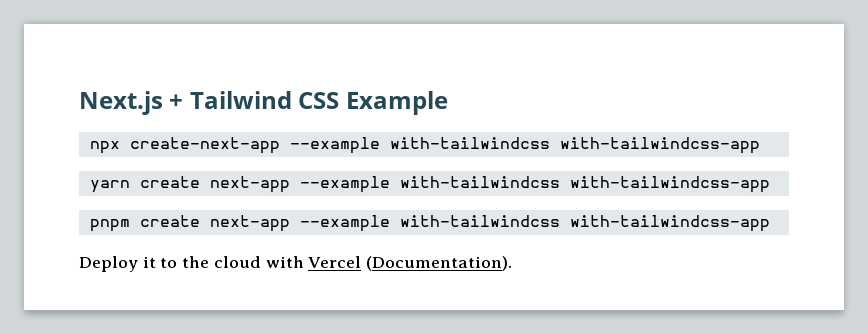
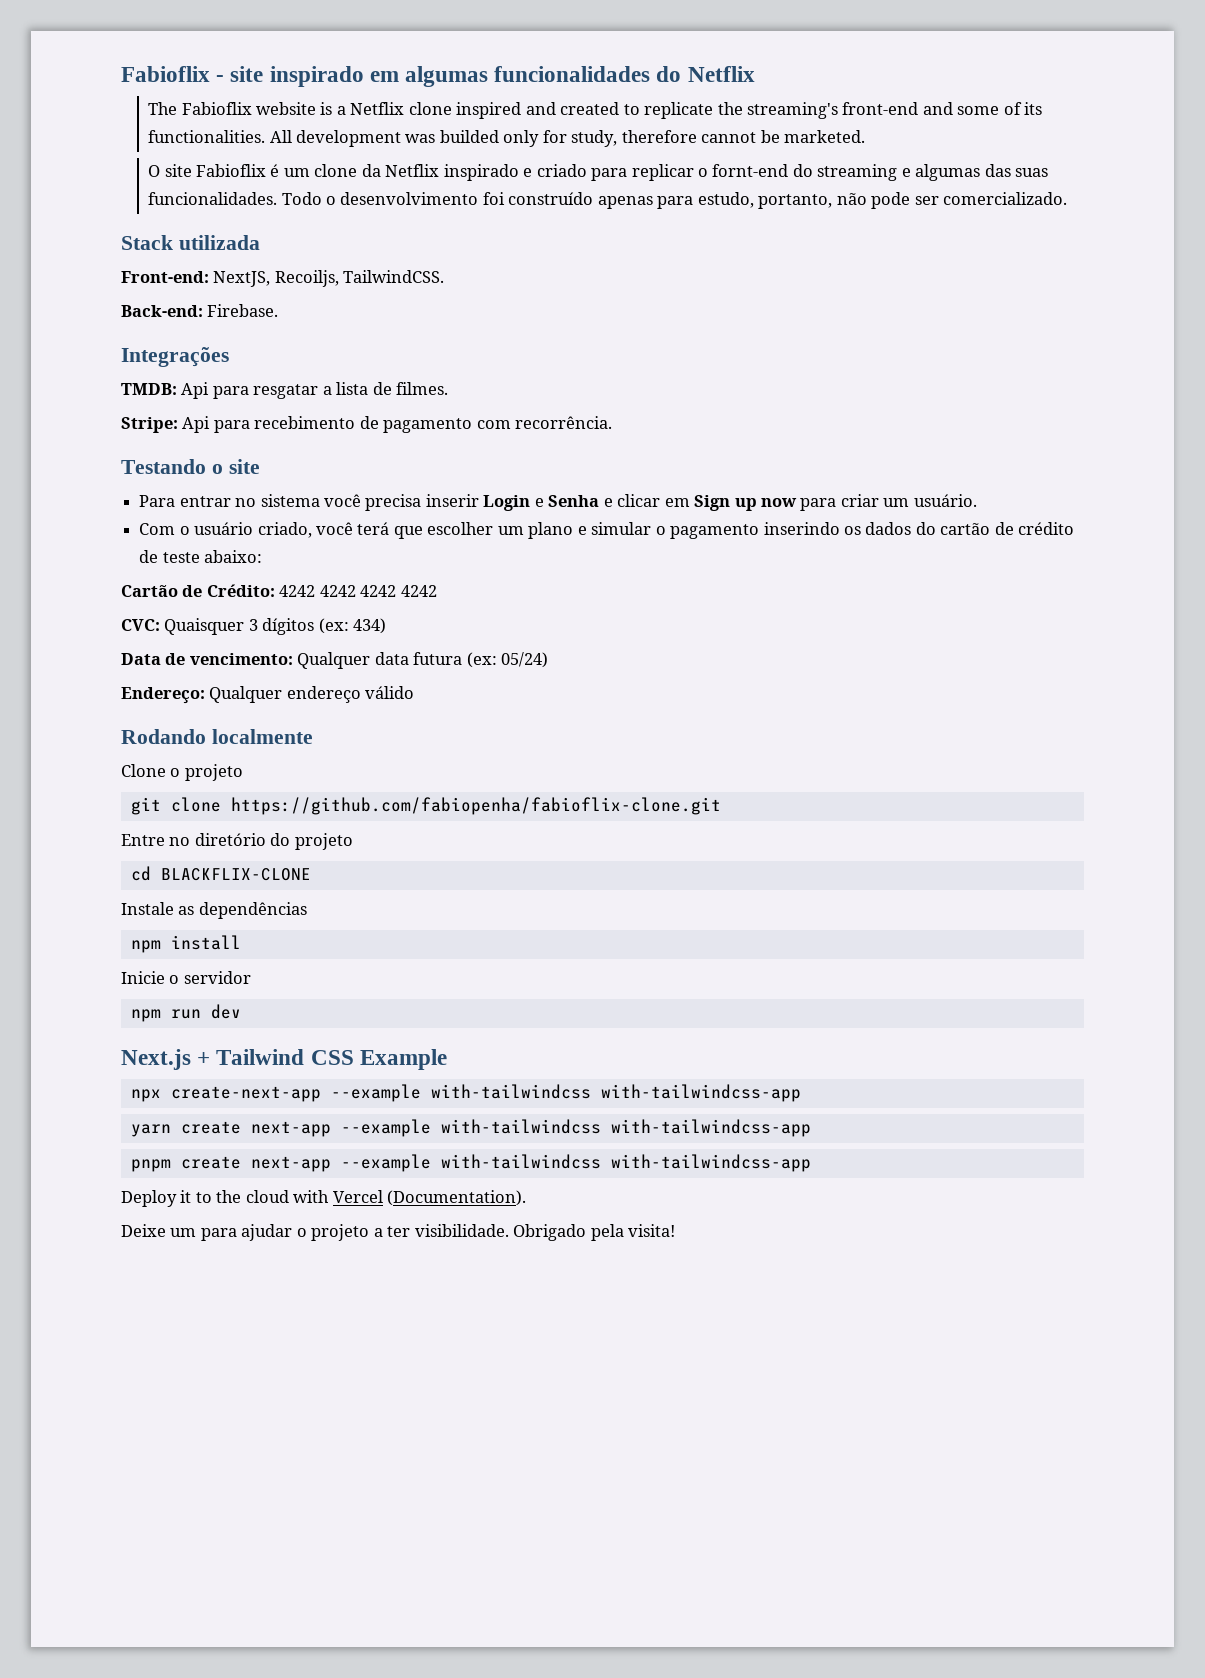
+ Fabioflix - site inspirado em algumas funcionalidades do Netflix
+ The Fabioflix website is a Netflix clone inspired and created to replicate the streaming's front-end and some of its functionalities. All development was builded only for study, therefore cannot be marketed.
+ O site Fabioflix é um clone da Netflix inspirado e criado para replicar o fornt-end do streaming e algumas das suas funcionalidades. Todo o desenvolvimento foi construído apenas para estudo, portanto, não pode ser comercializado.
+ Stack utilizada
+ Front-end: NextJS, Recoiljs, TailwindCSS.
+ Back-end: Firebase.
+ Integrações
+ TMDB: Api para resgatar a lista de filmes.
+ Stripe: Api para recebimento de pagamento com recorrência.
+ Testando o site
+ Para entrar no sistema você precisa inserir Login e Senha e clicar em Sign up now para criar um usuário.
+ Com o usuário criado, você terá que escolher um plano e simular o pagamento inserindo os dados do cartão de crédito de teste abaixo:
+ Cartão de Crédito: 4242 4242 4242 4242
+ CVC: Quaisquer 3 dígitos (ex: 434)
+ Data de vencimento: Qualquer data futura (ex: 05/24)
+ Endereço: Qualquer endereço válido
+ Rodando localmente
+ Clone o projeto
+ git clone https://github.com/fabiopenha/fabioflix-clone.git
+ Entre no diretório do projeto
+ cd BLACKFLIX-CLONE
+ Instale as dependências
+ npm install
+ Inicie o servidor
+ npm run dev
+ Deixe um para ajudar o projeto a ter visibilidade. Obrigado pela visita!

